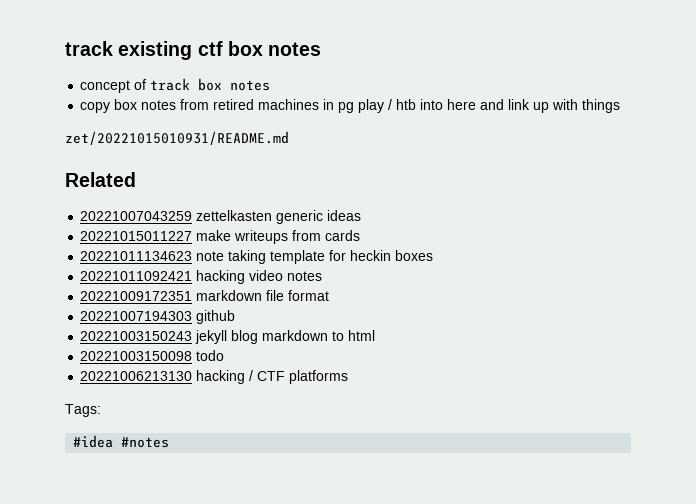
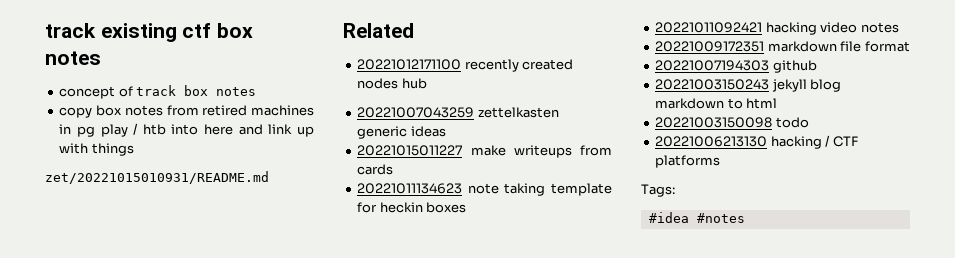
+ 20221012171100 recently created nodes hub

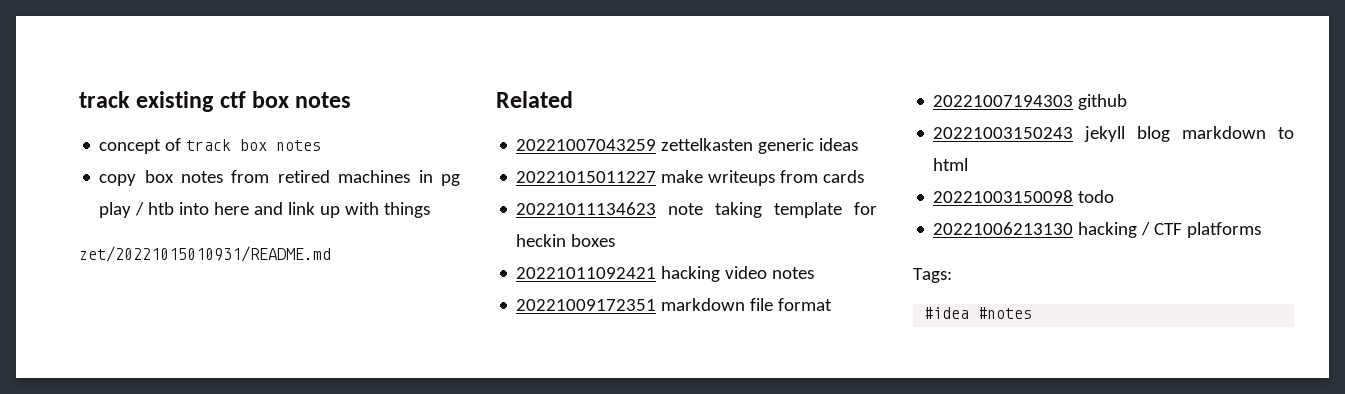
- 20221012171100 recently created nodes hub

